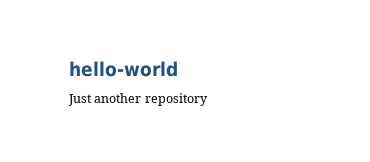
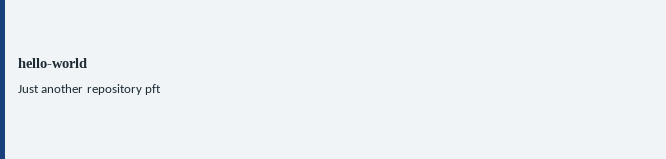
- Just another repository
+ Just another repository pft

